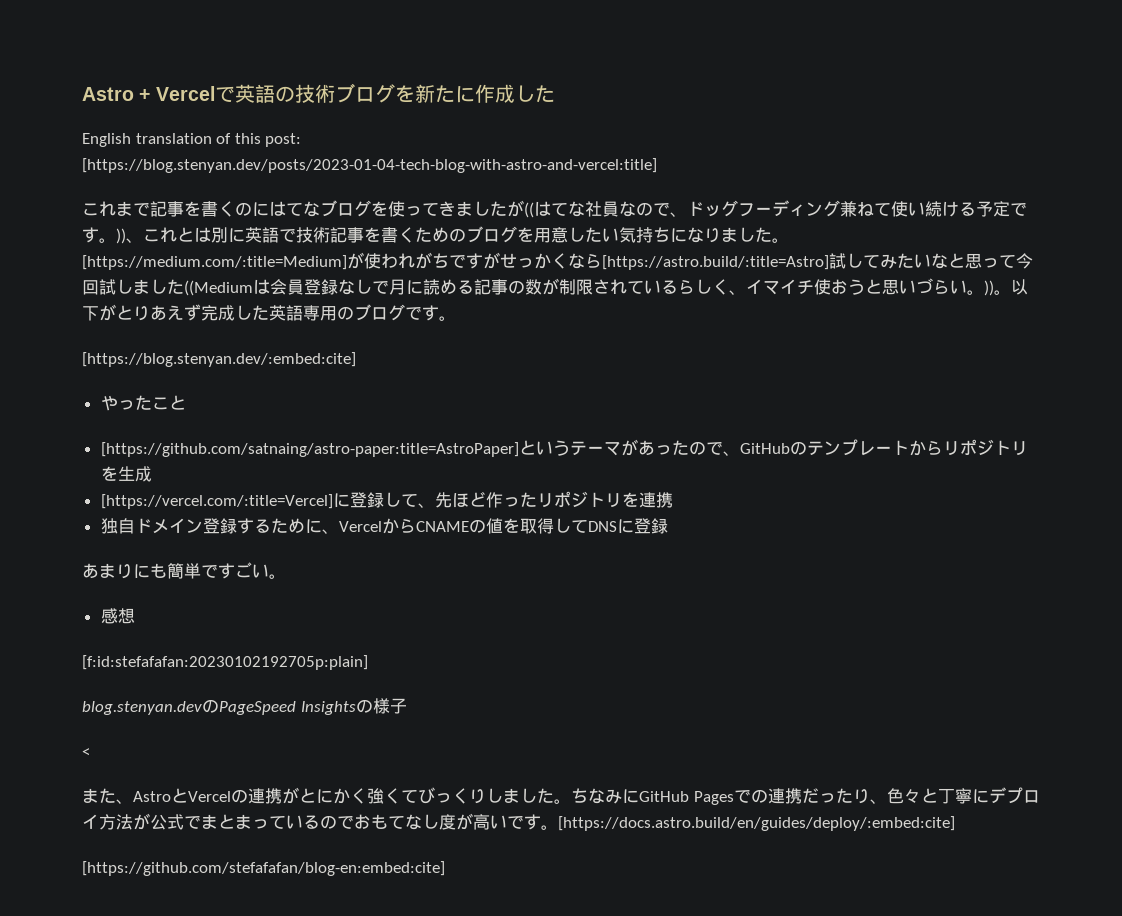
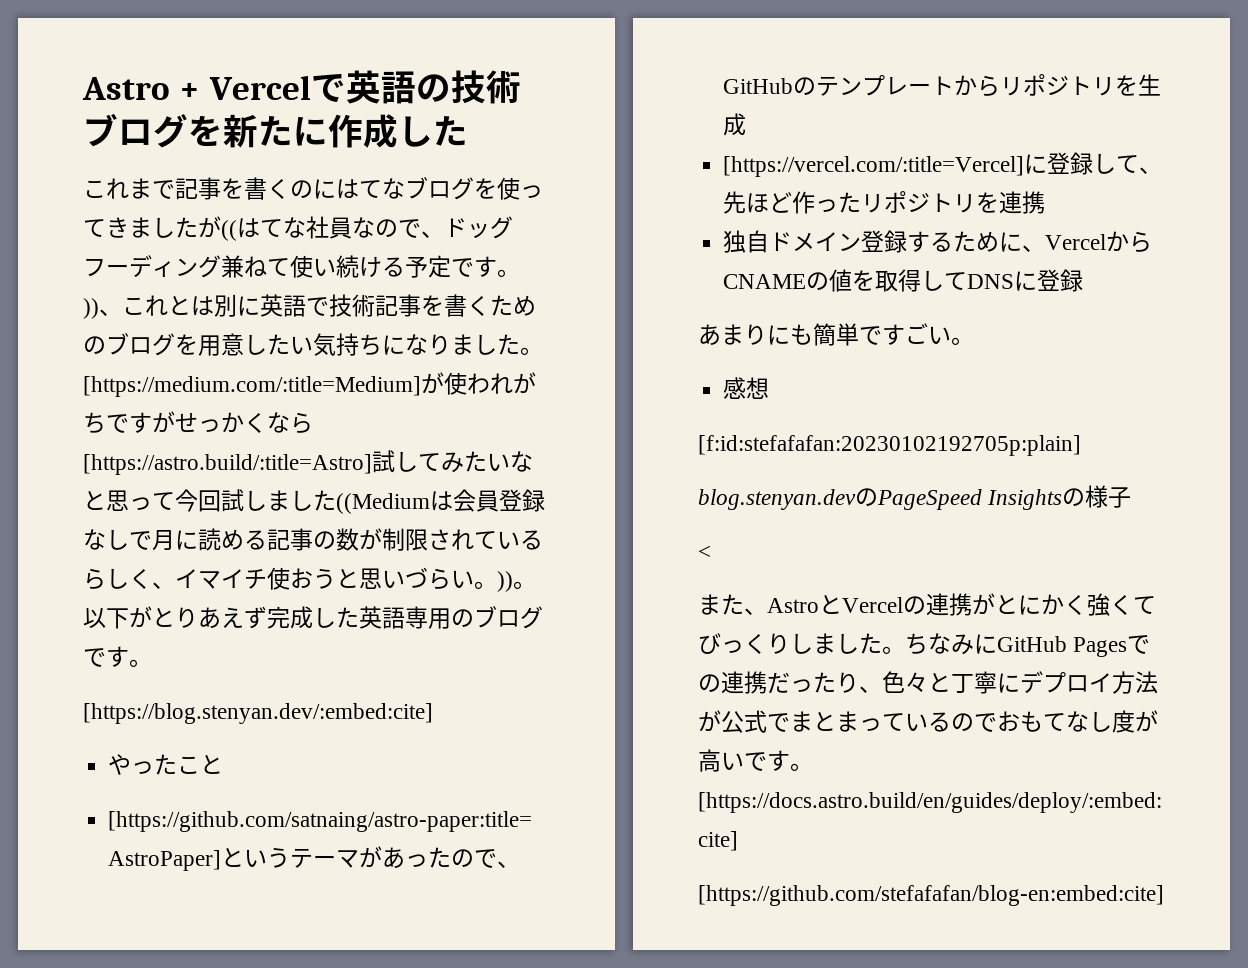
- English translation of this post:
- [https://blog.stenyan.dev/posts/2023-01-04-tech-blog-with-astro-and-vercel:title]

